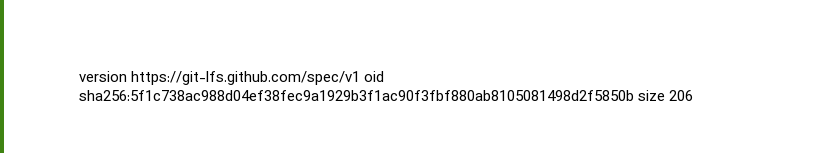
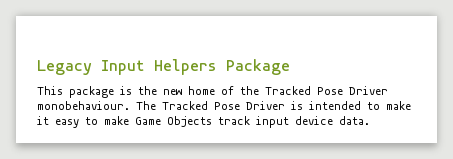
- version https://git-lfs.github.com/spec/v1 oid sha256:5f1c738ac988d04ef38fec9a1929b3f1ac90f3fbf880ab8105081498d2f5850b size 206
+ Legacy Input Helpers Package
+ This package is the new home of the Tracked Pose Driver monobehaviour. The Tracked Pose Driver is intended to make it easy to make Game Objects track input device data.

